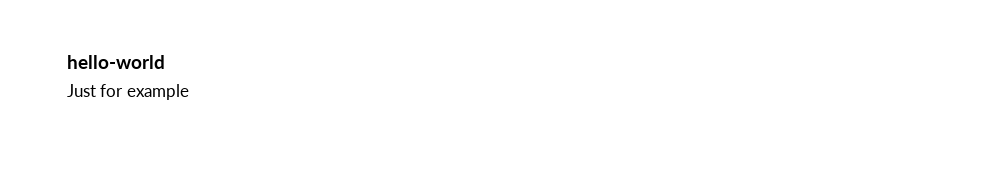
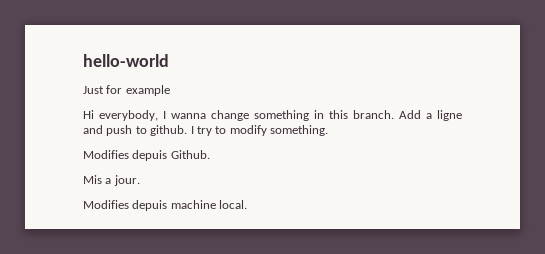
+ Hi everybody, I wanna change something in this branch. Add a ligne and push to github. I try to modify something.
+ Modifies depuis Github.
+ Mis a jour.
+ Modifies depuis machine local.

